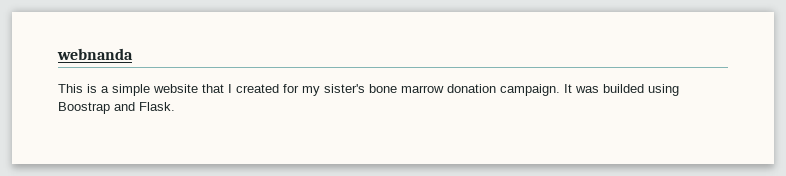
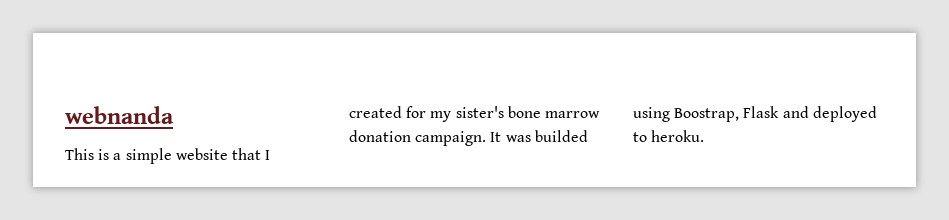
- It was builded using Boostrap and Flask.
+ It was builded using Boostrap, Flask and deployed to heroku.

